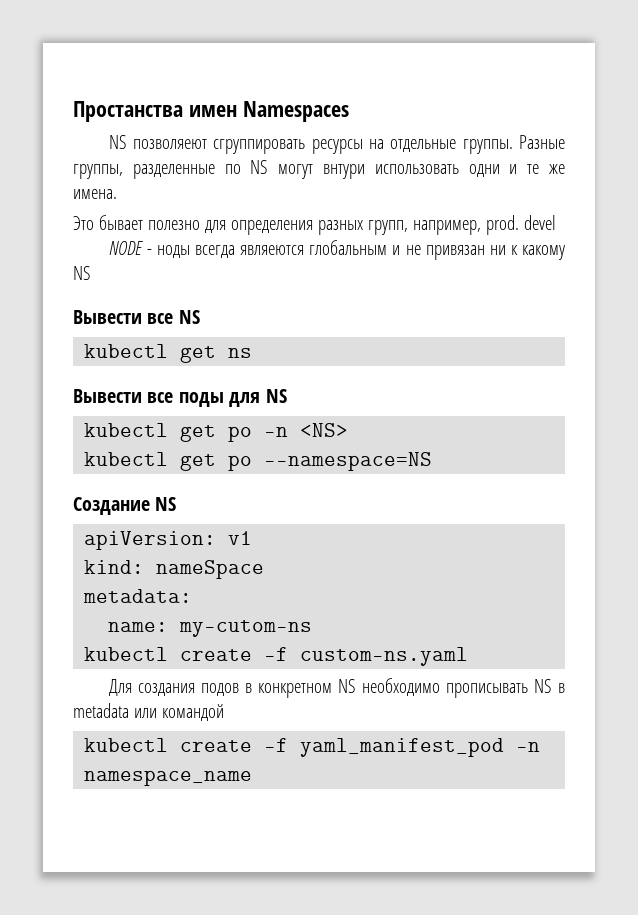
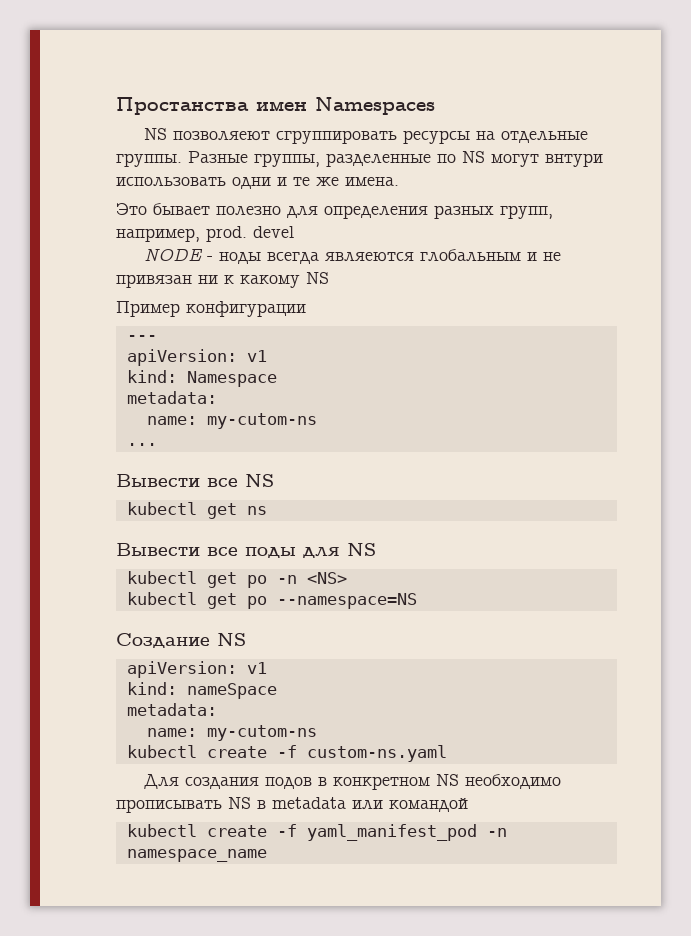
+ Пример конфигурации
+ ---
+ apiVersion: v1
+ kind: Namespace
+ metadata:
+ name: my-cutom-ns
+ ...

